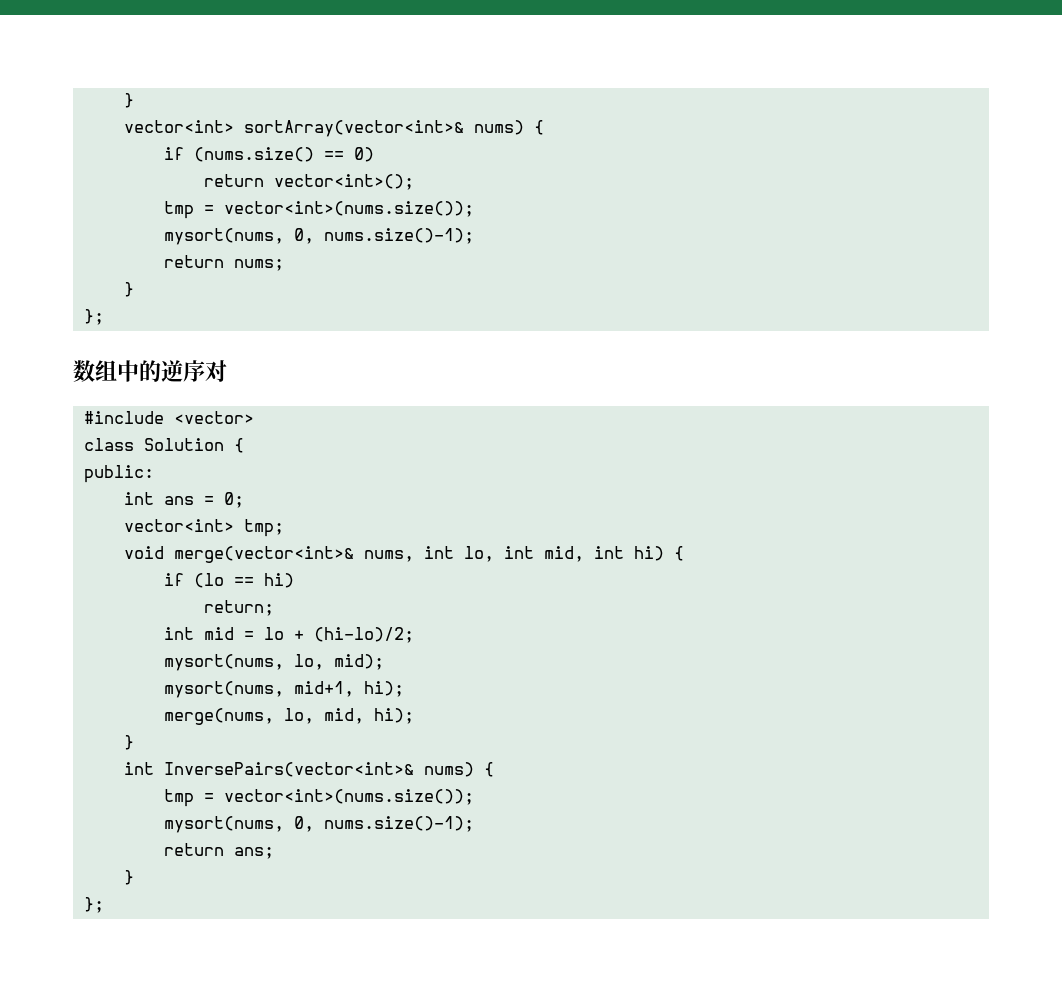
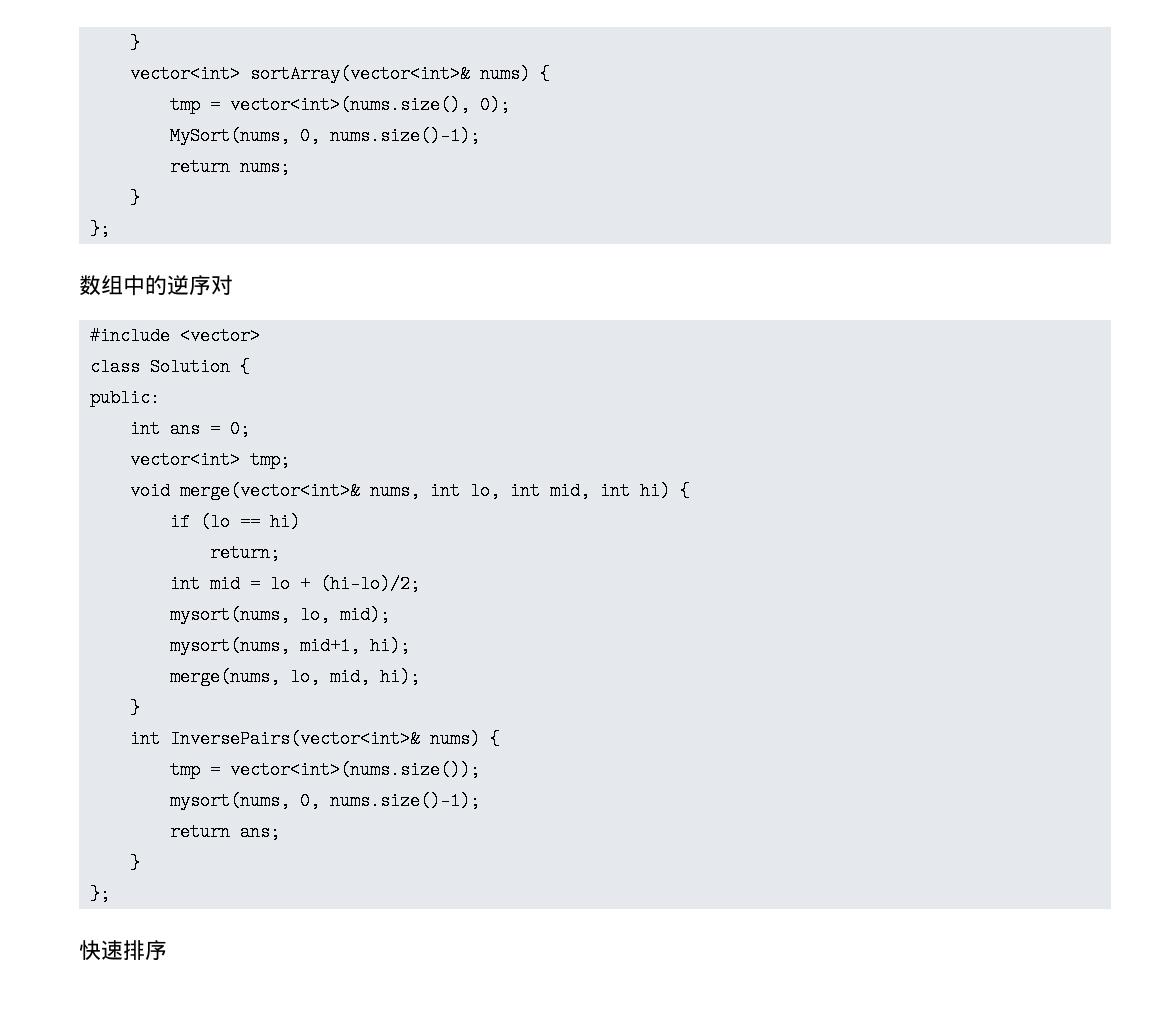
- if (nums.size() == 0)
- return vector<int>();
- tmp = vector<int>(nums.size());
- mysort(nums, 0, nums.size()-1);
+ tmp = vector<int>(nums.size(), 0);
+ MySort(nums, 0, nums.size()-1);
+ 快速排序

